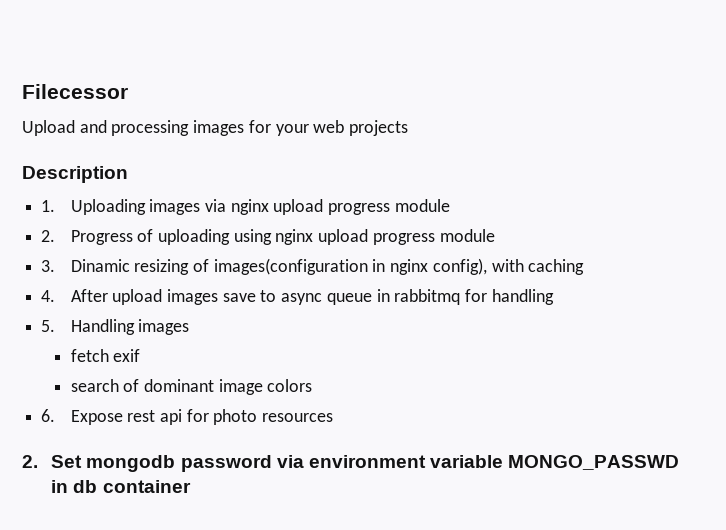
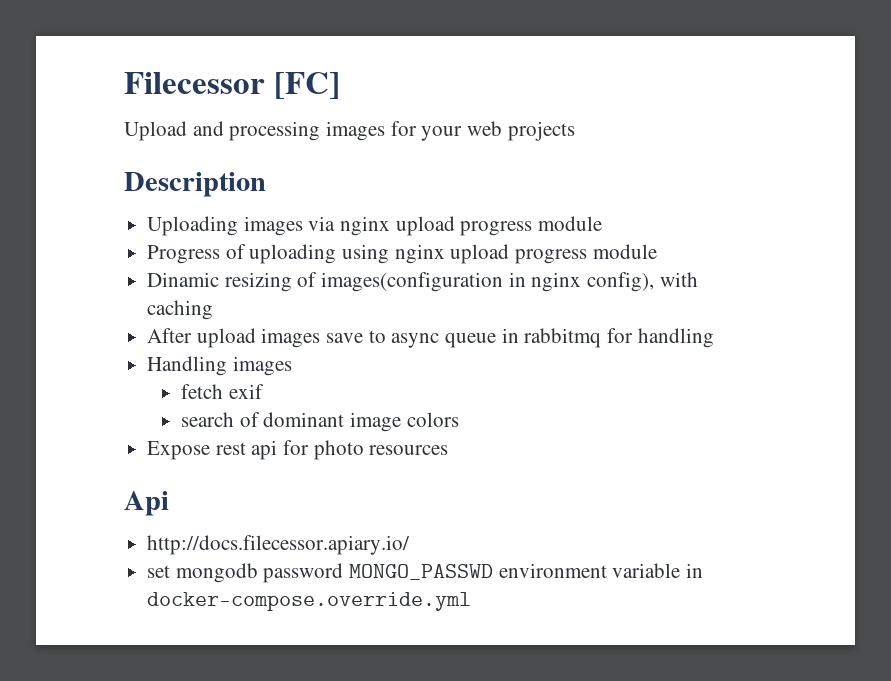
- Filecessor
+ Filecessor [FC]
- 1. Uploading images via nginx upload progress module
+ Uploading images via nginx upload progress module
- 2. Progress of uploading using nginx upload progress module
+ Progress of uploading using nginx upload progress module
- 3. Dinamic resizing of images(configuration in nginx config), with caching
+ Dinamic resizing of images(configuration in nginx config), with caching
- 4. After upload images save to async queue in rabbitmq for handling
+ After upload images save to async queue in rabbitmq for handling
- 5. Handling images
+ Handling images
- 6. Expose rest api for photo resources
+ Expose rest api for photo resources
- 2. Set mongodb password via environment variable MONGO_PASSWD in db container
+ Api
+ http://docs.filecessor.apiary.io/
+ set mongodb password MONGO_PASSWD environment variable in docker-compose.override.yml

